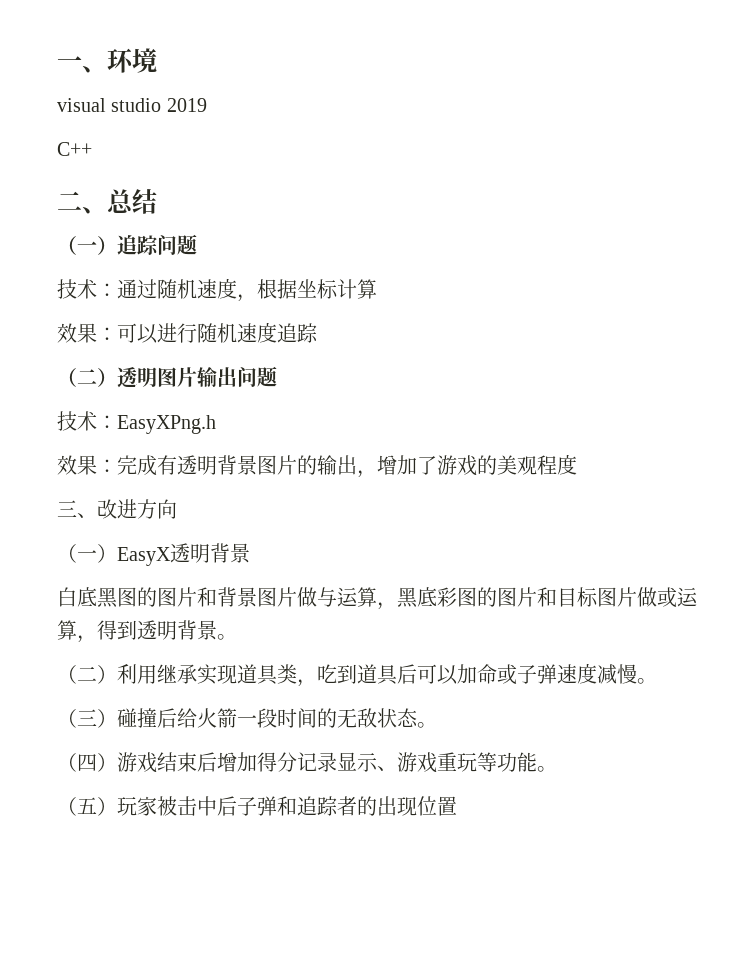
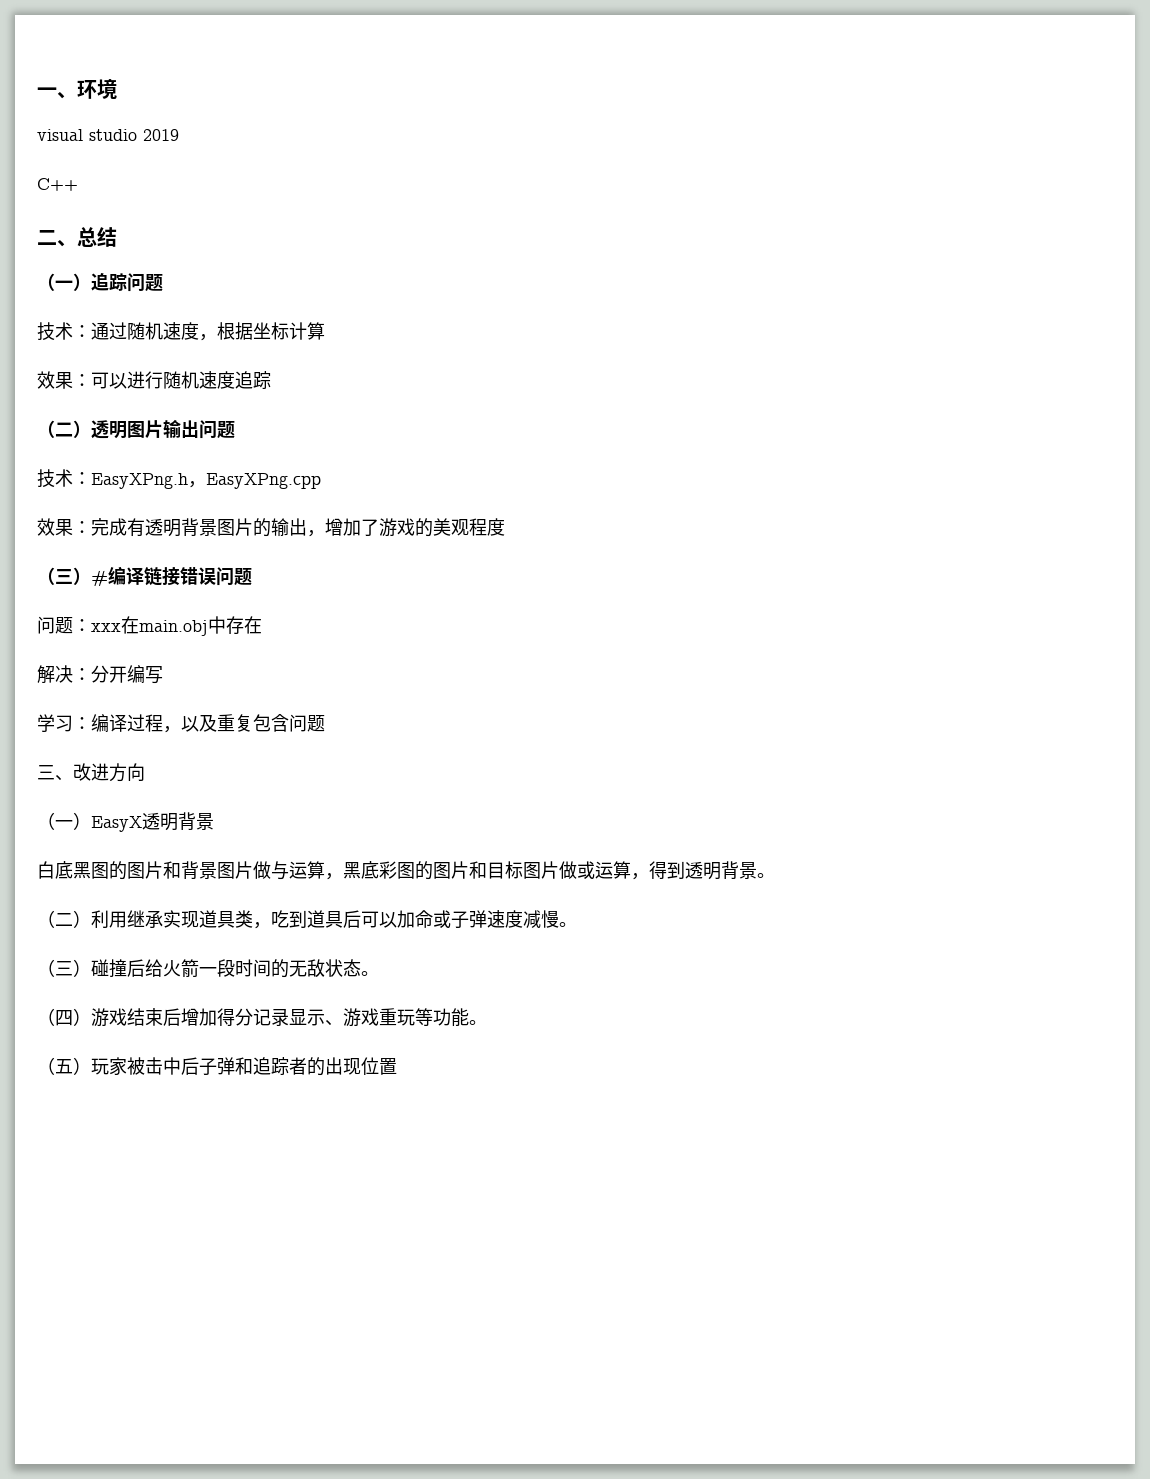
- 技术：EasyXPng.h
+ 技术：EasyXPng.h，EasyXPng.cpp
+ （三）#编译链接错误问题
+ 问题：xxx在main.obj中存在
+ 解决：分开编写
+ 学习：编译过程，以及重复包含问题

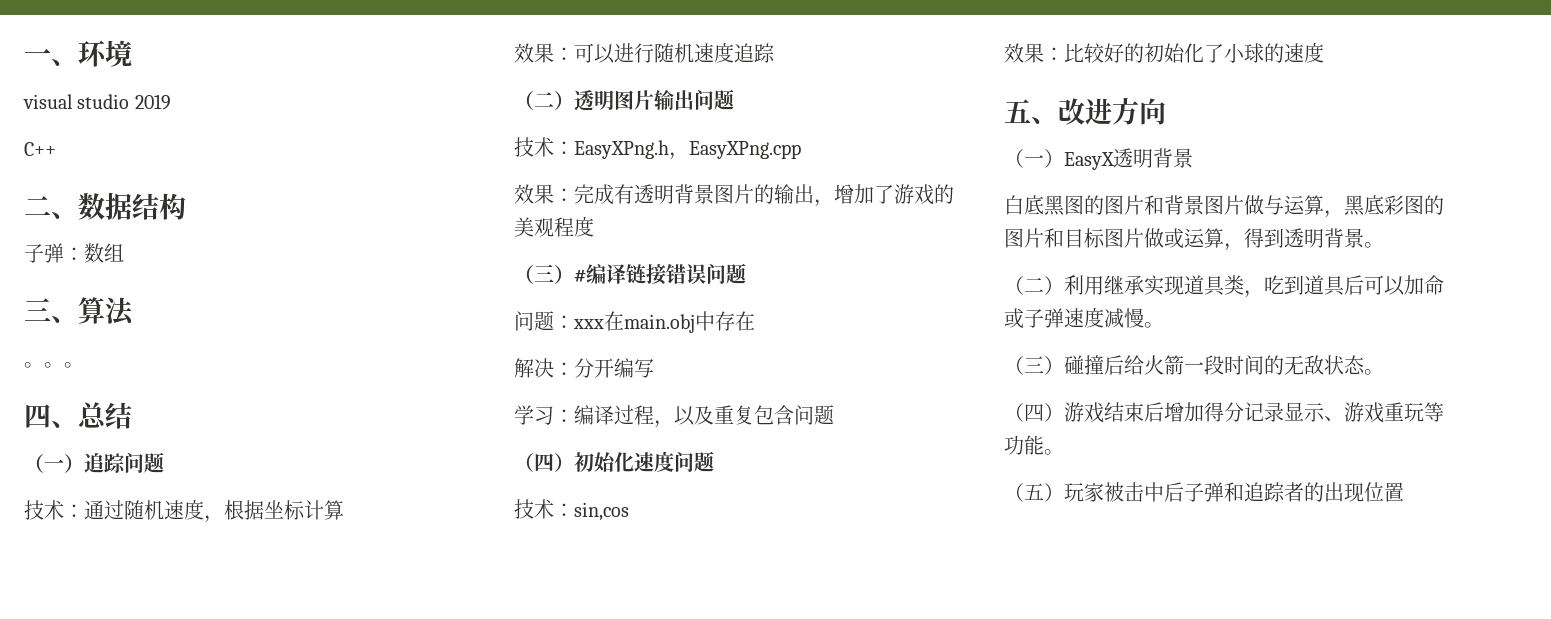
- 二、总结
+ 二、数据结构
+ 子弹：数组
+ 三、算法
+ 。。。
+ 四、总结
- 三、改进方向
+ （四）初始化速度问题
+ 技术：sin,cos
+ 效果：比较好的初始化了小球的速度
+ 五、改进方向

